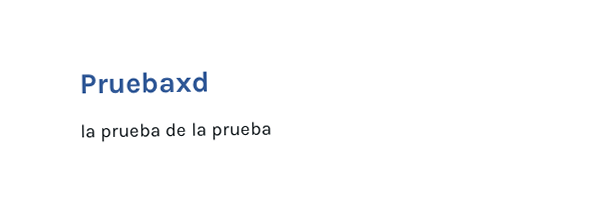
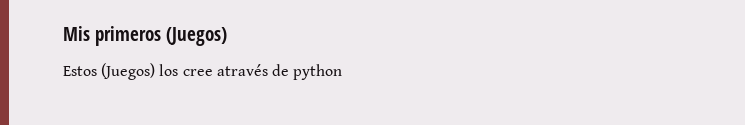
- Pruebaxd
- la prueba de la prueba
+ Mis primeros (Juegos)
+ Estos (Juegos) los cree através de python

